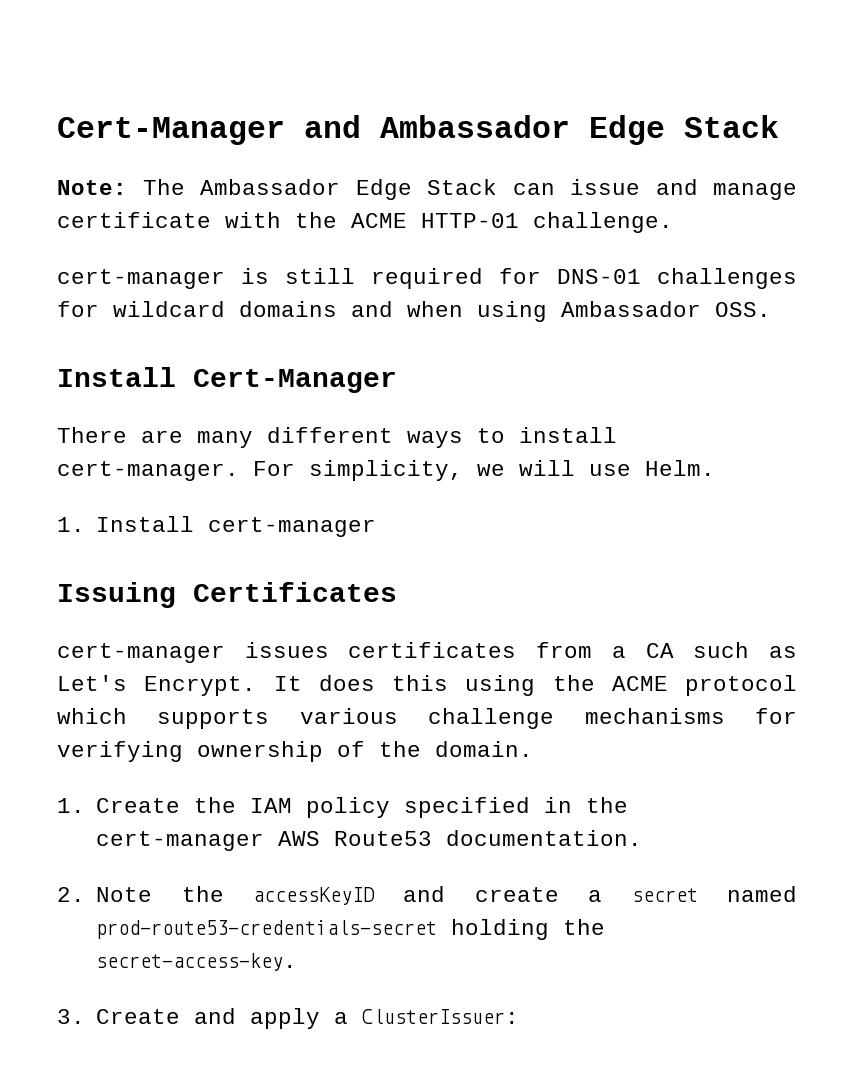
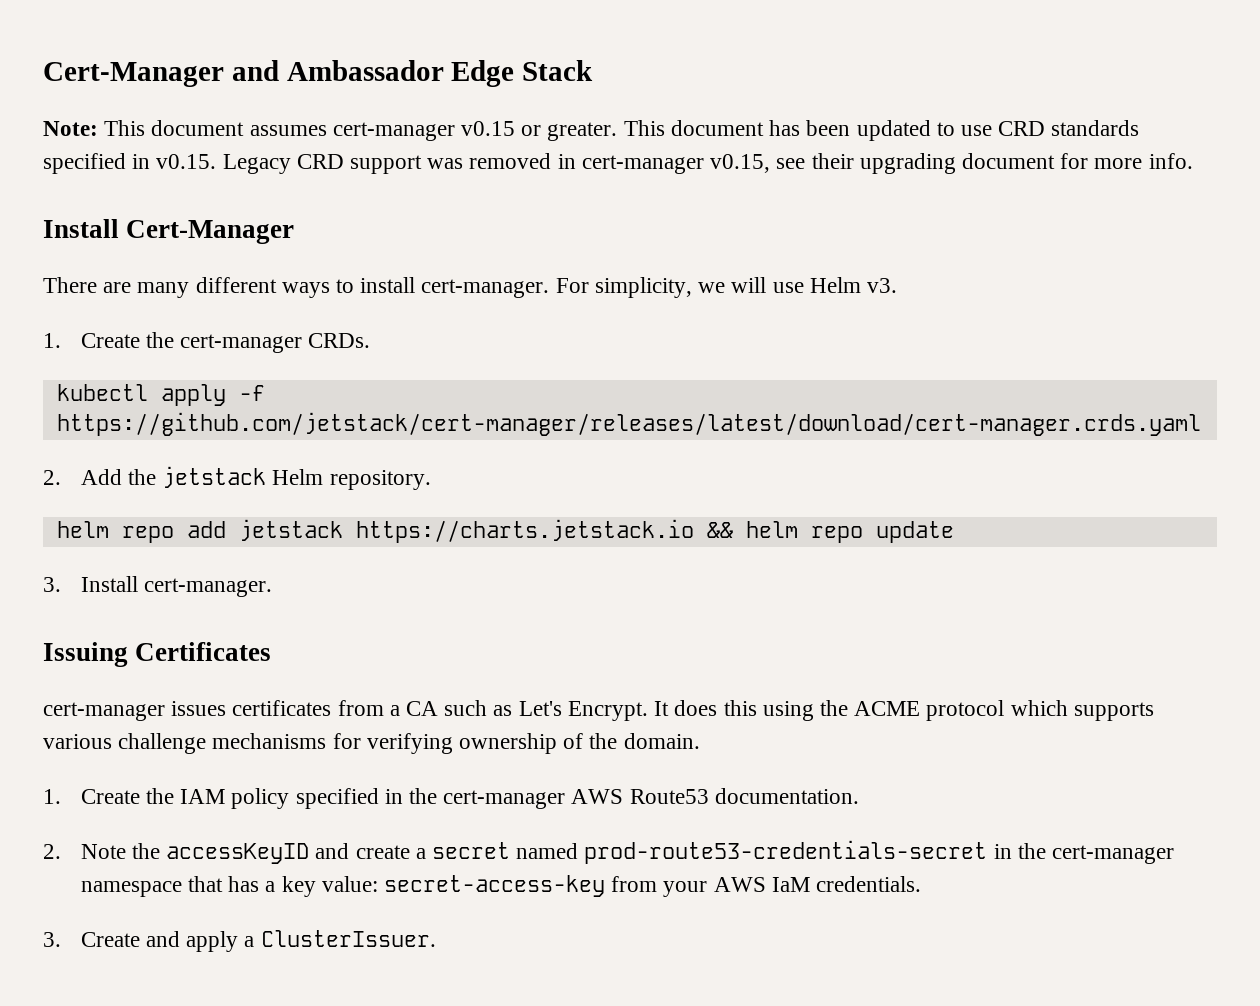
- Note: The Ambassador Edge Stack can issue and manage certificate with the ACME HTTP-01 challenge.
- cert-manager is still required for DNS-01 challenges for wildcard domains and when using Ambassador OSS.
+ Note: This document assumes cert-manager v0.15 or greater. This document has been updated to use CRD standards specified in v0.15. Legacy CRD support was removed in cert-manager v0.15, see their upgrading document for more info.
- For simplicity, we will use Helm.
- 1. Install cert-manager
+ For simplicity, we will use Helm v3.
+ 1. Create the cert-manager CRDs.
+ kubectl apply -f https://github.com/jetstack/cert-manager/releases/latest/download/cert-manager.crds.yaml
+ 2. Add the jetstack Helm repository.
+ helm repo add jetstack https://charts.jetstack.io && helm repo update
+ 3. Install cert-manager.
- 2. Note the accessKeyID and create a secret named prod-route53-credentials-secret holding the secret-access-key.
+ 2. Note the accessKeyID and create a secret named prod-route53-credentials-secret in the cert-manager namespace that has a key value: secret-access-key from your AWS IaM credentials.
- 3. Create and apply a ClusterIssuer:
+ 3. Create and apply a ClusterIssuer.

